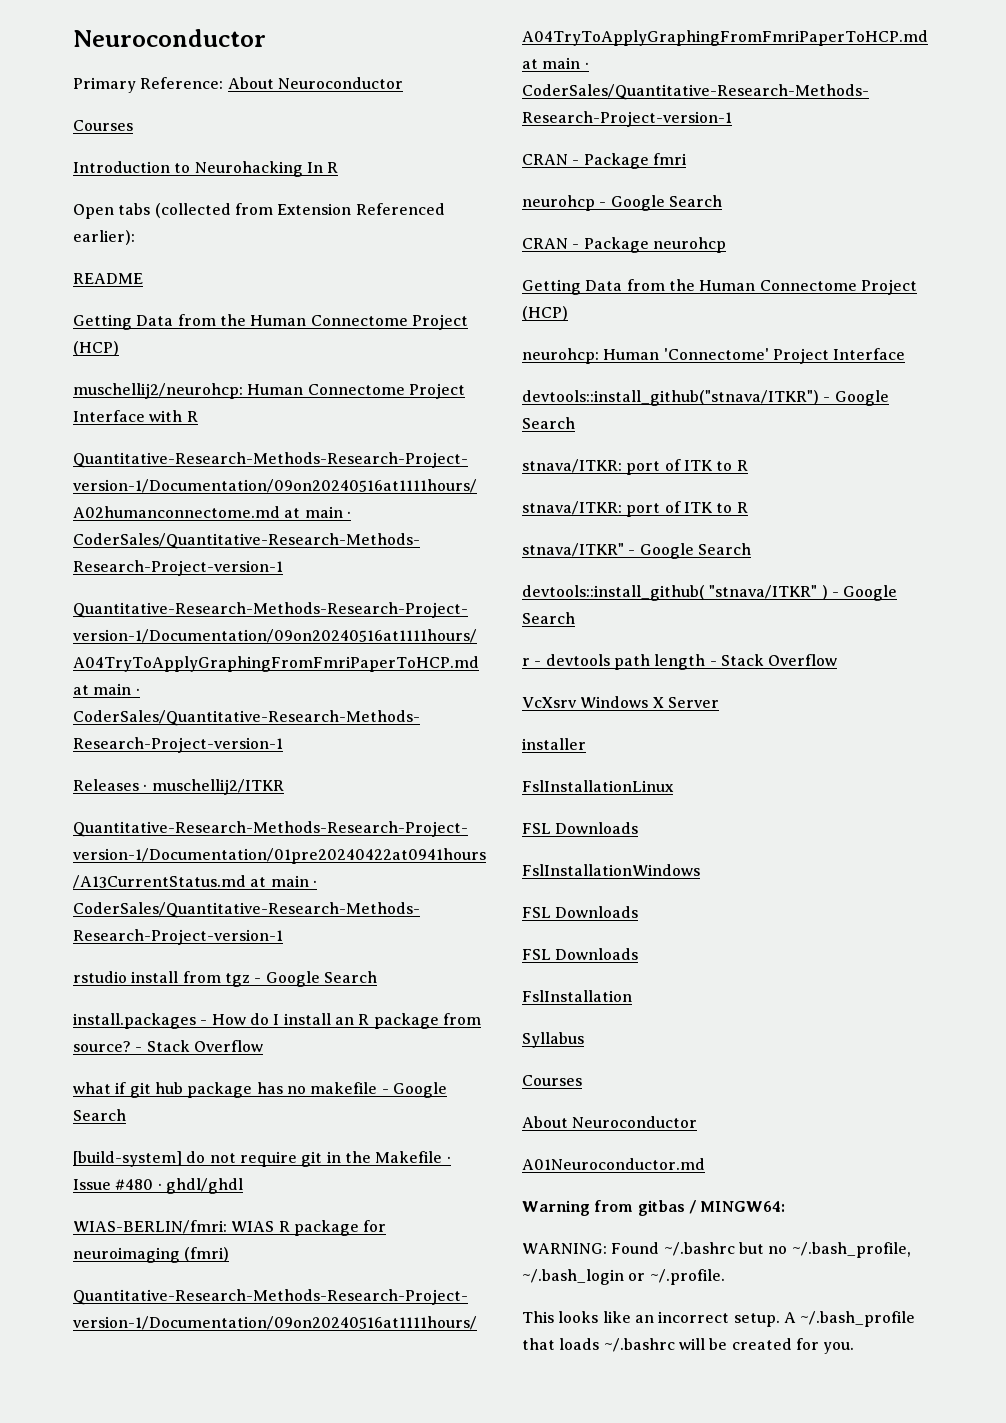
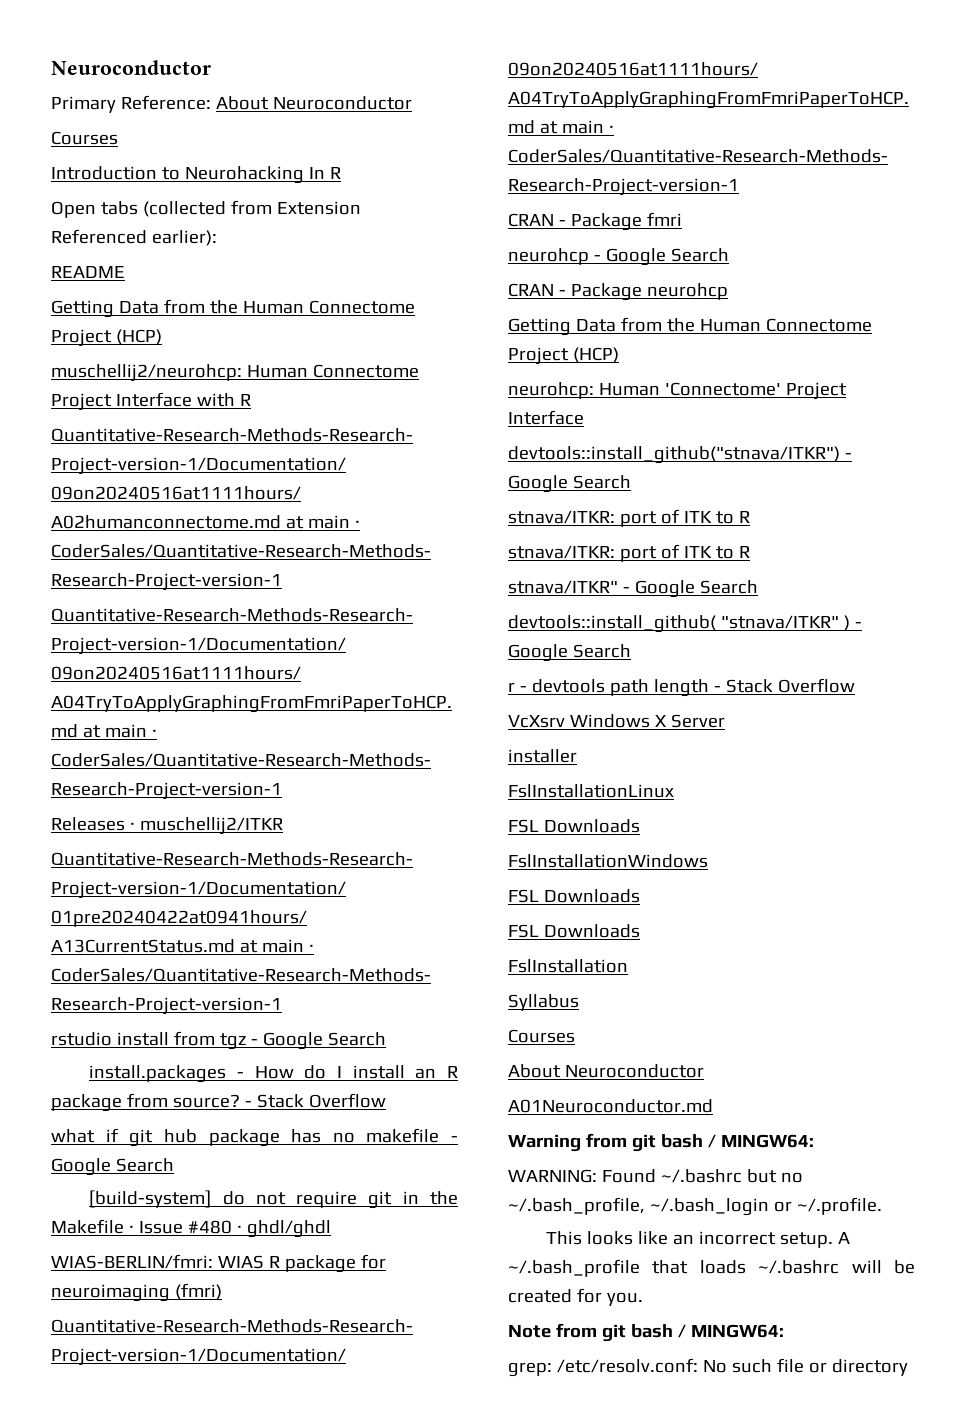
- Warning from gitbas / MINGW64:
+ Warning from git bash / MINGW64:
+ Note from git bash / MINGW64:
+ grep: /etc/resolv.conf: No such file or directory

